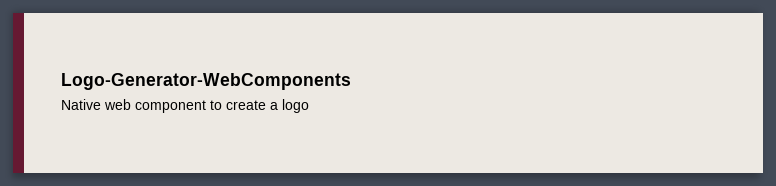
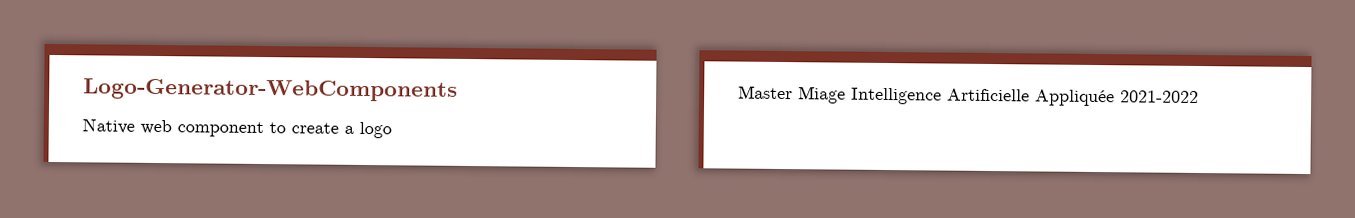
+ Master Miage Intelligence Artificielle Appliquée 2021-2022

